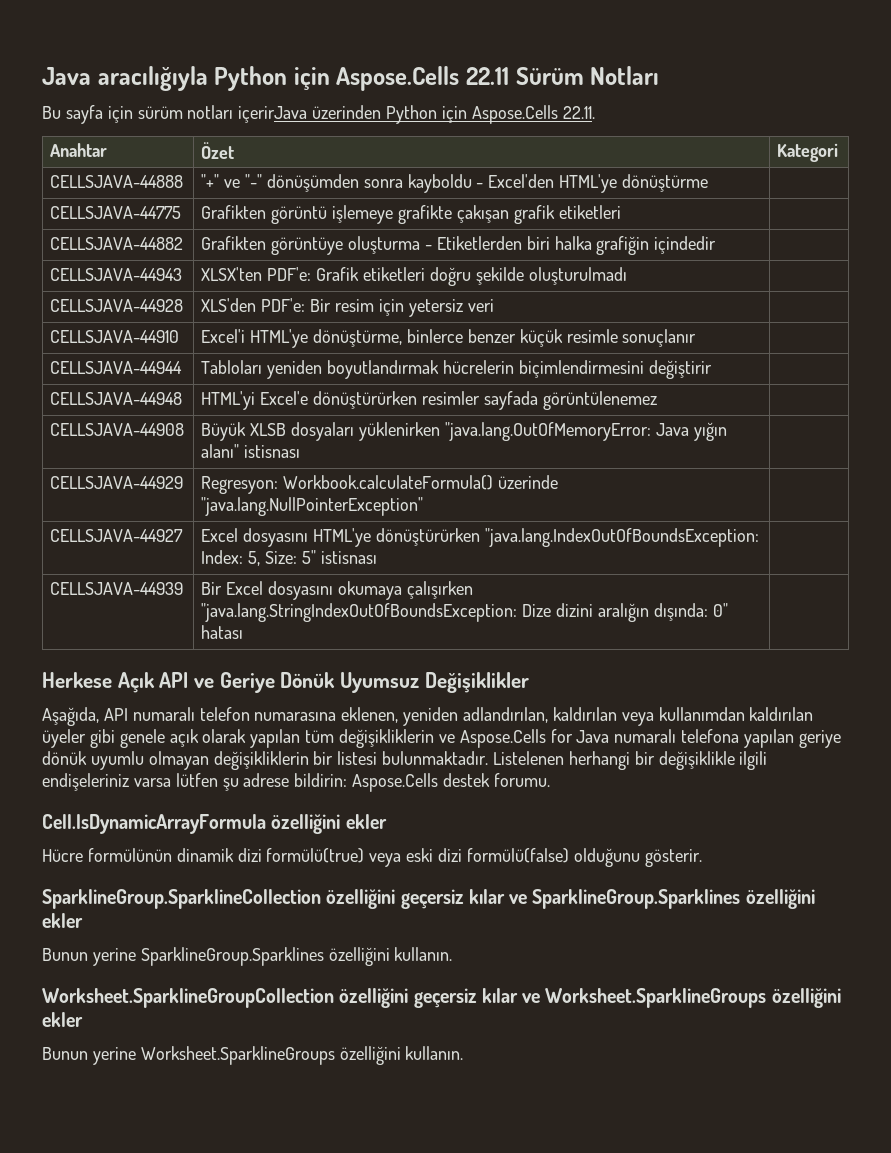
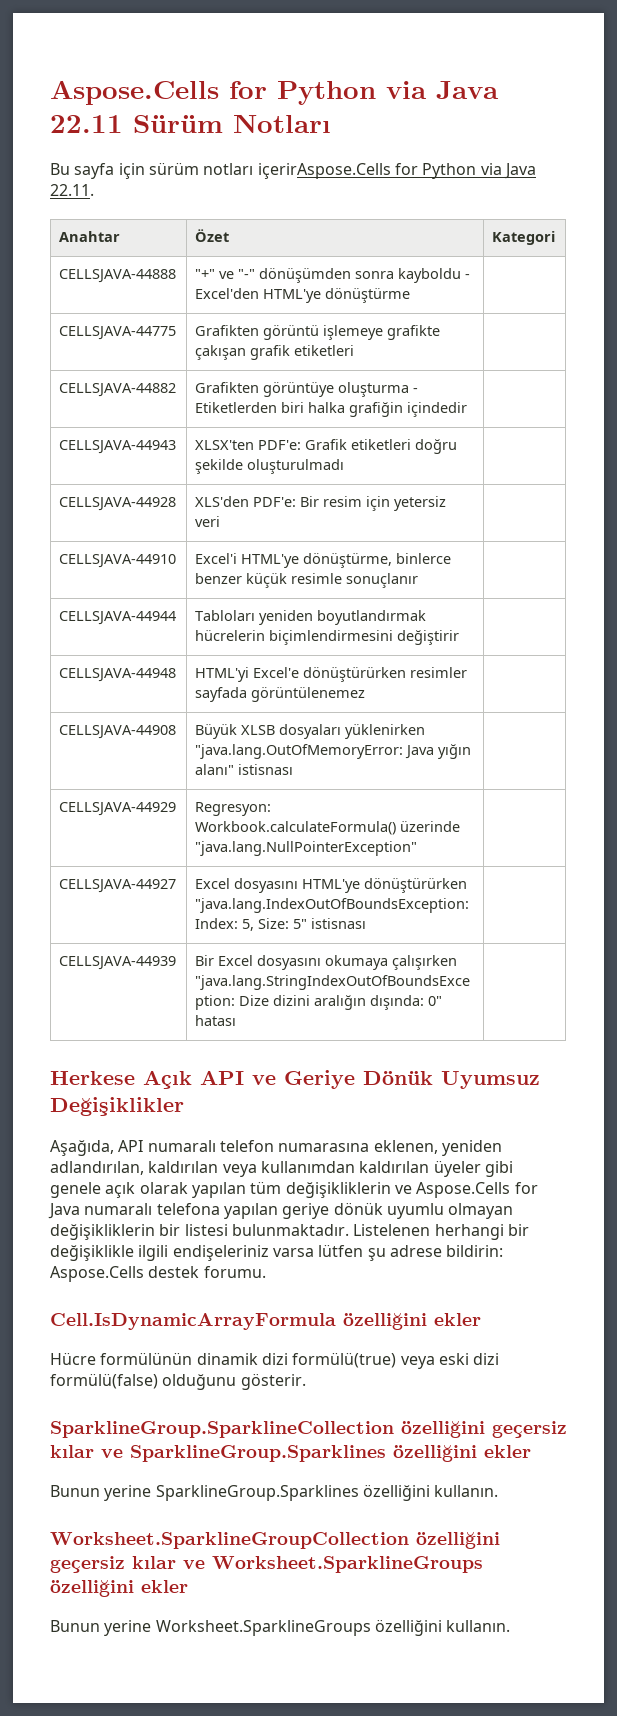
- Java aracılığıyla Python için Aspose.Cells 22.11 Sürüm Notları
+ Aspose.Cells for Python via Java 22.11 Sürüm Notları
- Bu sayfa için sürüm notları içerirJava üzerinden Python için Aspose.Cells 22.11.
+ Bu sayfa için sürüm notları içerirAspose.Cells for Python via Java 22.11.

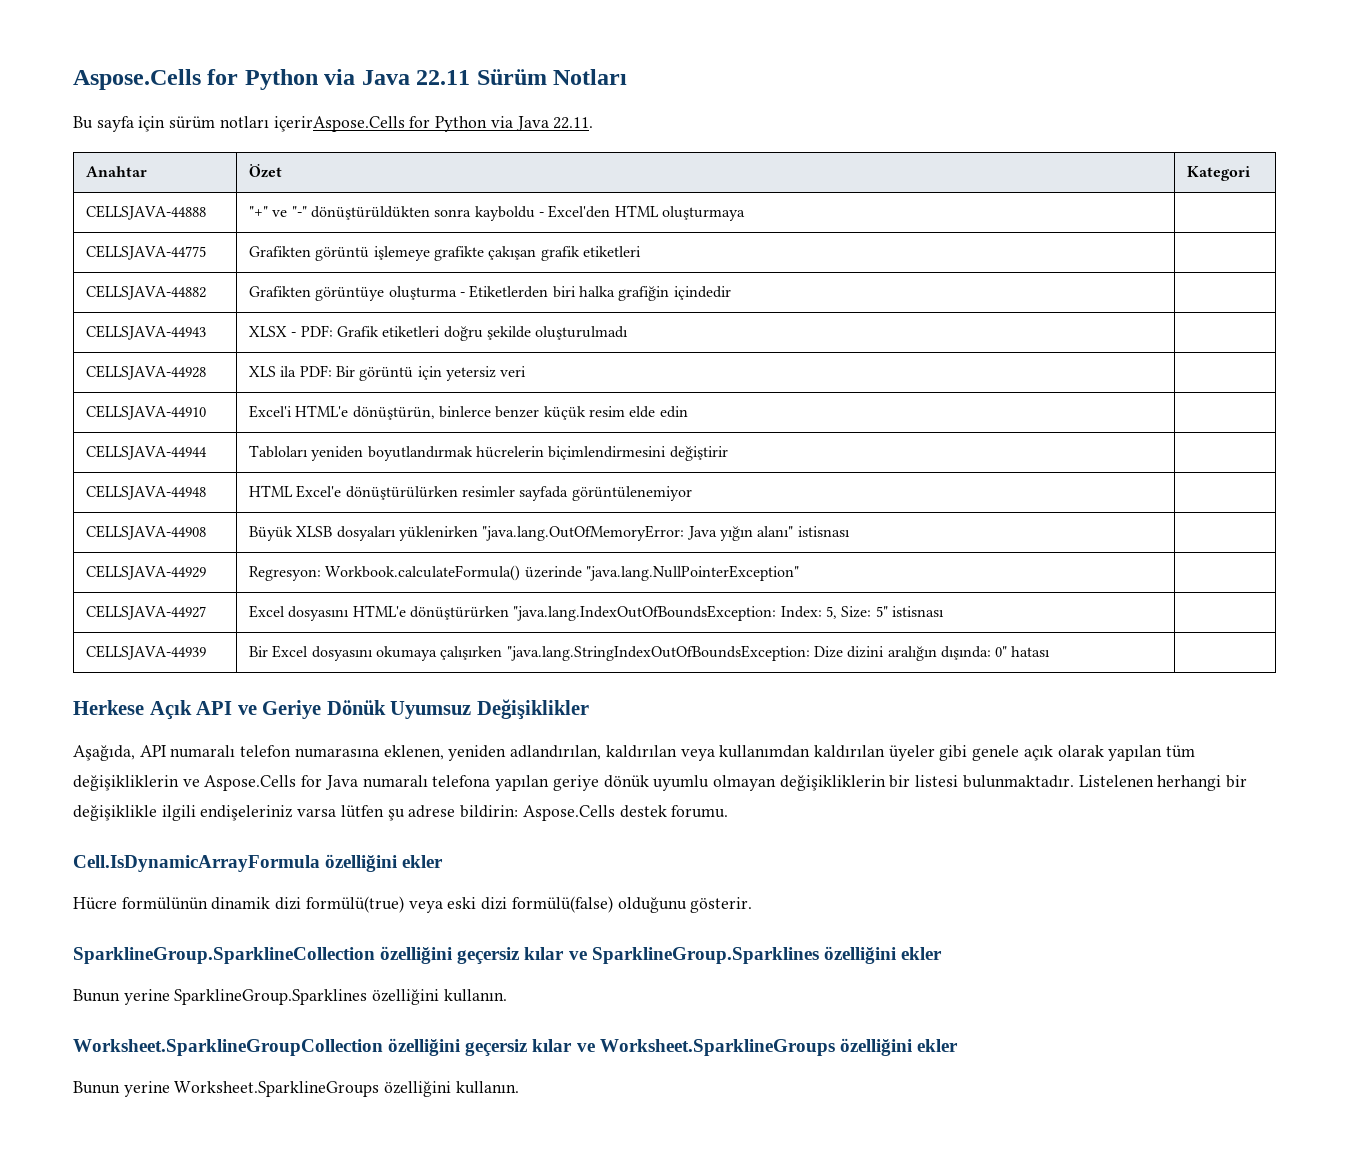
- CELLSJAVA-44888 | "+" ve "-" dönüşümden sonra kayboldu - Excel'den HTML'ye dönüştürme |
+ CELLSJAVA-44888 | "+" ve "-" dönüştürüldükten sonra kayboldu - Excel'den HTML oluşturmaya |
- CELLSJAVA-44943 | XLSX'ten PDF'e: Grafik etiketleri doğru şekilde oluşturulmadı |
+ CELLSJAVA-44943 | XLSX - PDF: Grafik etiketleri doğru şekilde oluşturulmadı |
- CELLSJAVA-44928 | XLS'den PDF'e: Bir resim için yetersiz veri |
+ CELLSJAVA-44928 | XLS ila PDF: Bir görüntü için yetersiz veri |
- CELLSJAVA-44910 | Excel'i HTML'ye dönüştürme, binlerce benzer küçük resimle sonuçlanır |
+ CELLSJAVA-44910 | Excel'i HTML'e dönüştürün, binlerce benzer küçük resim elde edin |
- CELLSJAVA-44948 | HTML'yi Excel'e dönüştürürken resimler sayfada görüntülenemez |
+ CELLSJAVA-44948 | HTML Excel'e dönüştürülürken resimler sayfada görüntülenemiyor |
- CELLSJAVA-44927 | Excel dosyasını HTML'ye dönüştürürken "java.lang.IndexOutOfBoundsException: Index: 5, Size: 5" istisnası |
+ CELLSJAVA-44927 | Excel dosyasını HTML'e dönüştürürken "java.lang.IndexOutOfBoundsException: Index: 5, Size: 5" istisnası |

